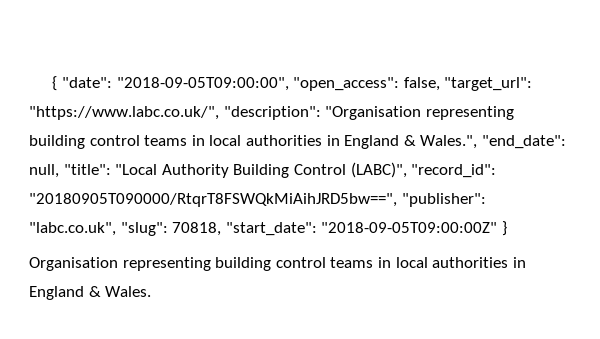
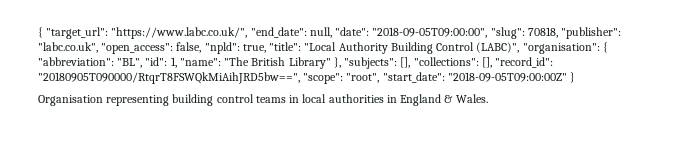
- { "date": "2018-09-05T09:00:00", "open_access": false, "target_url": "https://www.labc.co.uk/", "description": "Organisation representing building control teams in local authorities in England & Wales.", "end_date": null, "title": "Local Authority Building Control (LABC)", "record_id": "20180905T090000/RtqrT8FSWQkMiAihJRD5bw==", "publisher": "labc.co.uk", "slug": 70818, "start_date": "2018-09-05T09:00:00Z" }
+ { "target_url": "https://www.labc.co.uk/", "end_date": null, "date": "2018-09-05T09:00:00", "slug": 70818, "publisher": "labc.co.uk", "open_access": false, "npld": true, "title": "Local Authority Building Control (LABC)", "organisation": { "abbreviation": "BL", "id": 1, "name": "The British Library" }, "subjects": [], "collections": [], "record_id": "20180905T090000/RtqrT8FSWQkMiAihJRD5bw==", "scope": "root", "start_date": "2018-09-05T09:00:00Z" }

